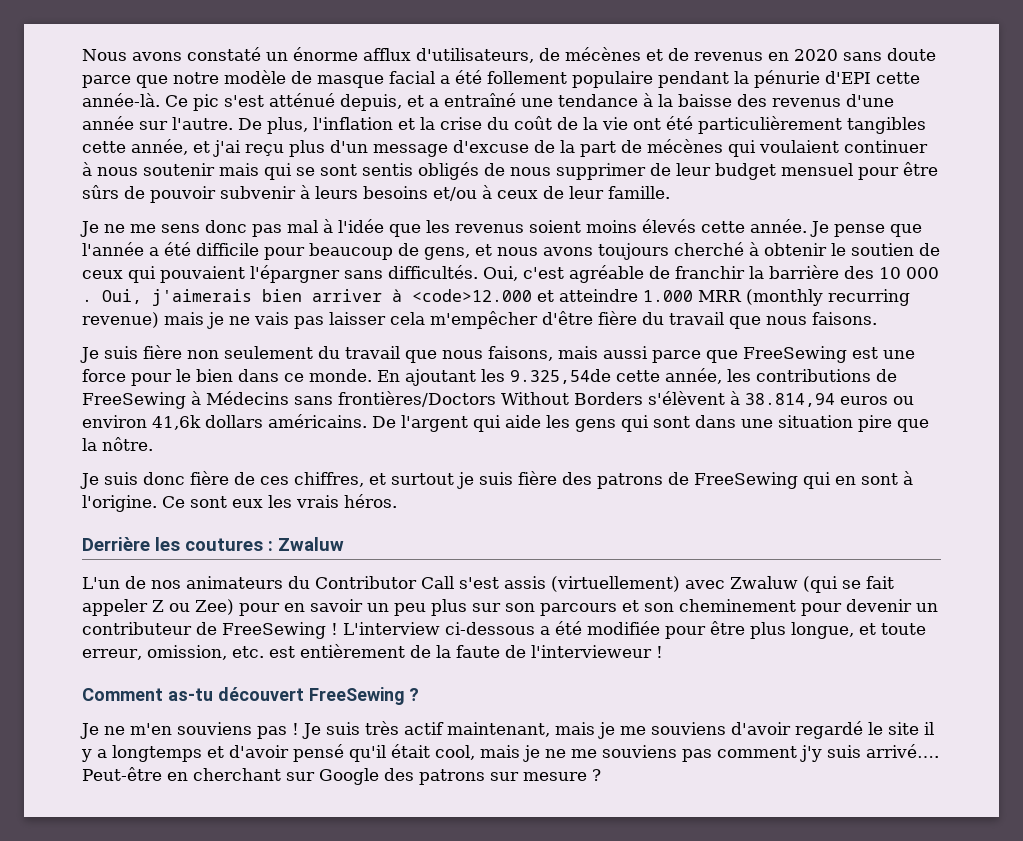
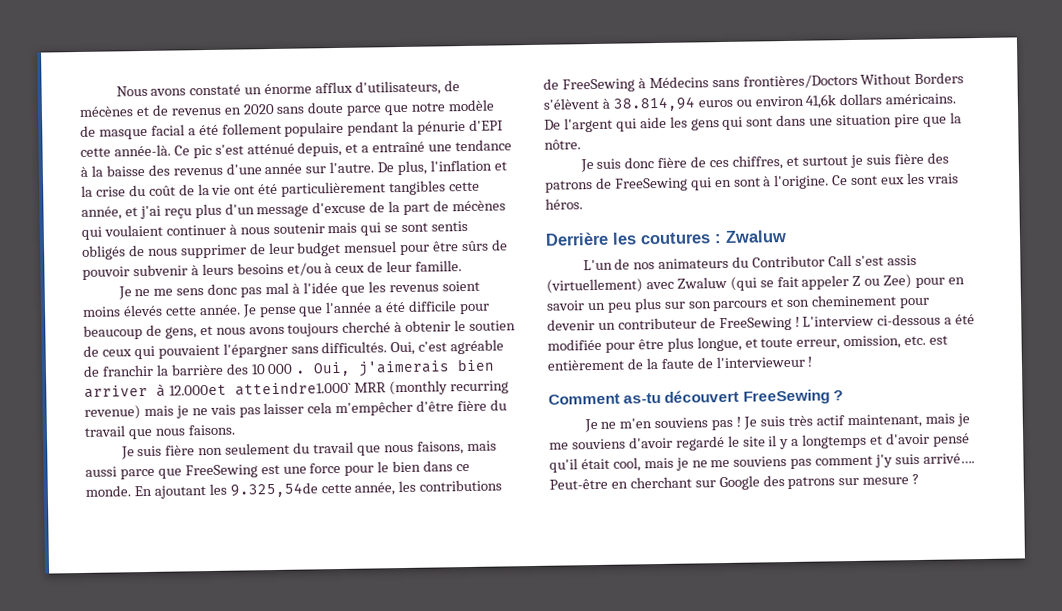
- Oui, j'aimerais bien arriver à <code>12.000 et atteindre 1.000 MRR (monthly recurring revenue) mais je ne vais pas laisser cela m'empêcher d'être fière du travail que nous faisons.
+ Oui, j'aimerais bien arriver à 12.000et atteindre1.000` MRR (monthly recurring revenue) mais je ne vais pas laisser cela m'empêcher d'être fière du travail que nous faisons.

